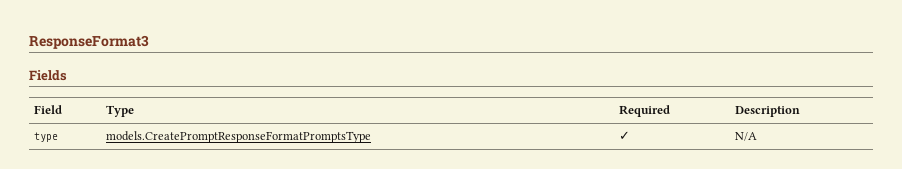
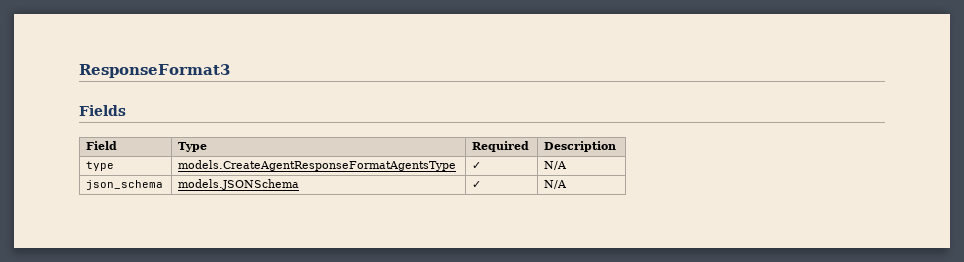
- type | models.CreatePromptResponseFormatPromptsType | ✓ | N/A
+ type | models.CreateAgentResponseFormatAgentsType | ✓ | N/A
+ json_schema | models.JSONSchema | ✓ | N/A

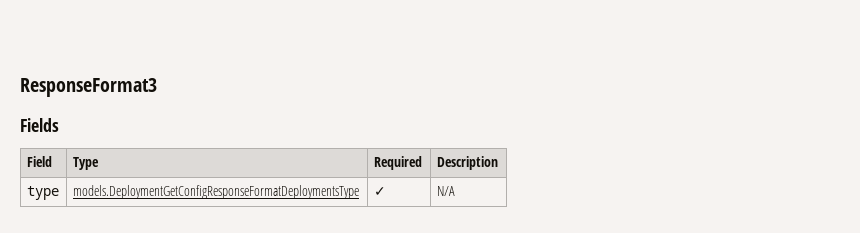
- type | models.CreateAgentResponseFormatAgentsType | ✓ | N/A
- json_schema | models.JSONSchema | ✓ | N/A
+ type | models.DeploymentGetConfigResponseFormatDeploymentsType | ✓ | N/A

